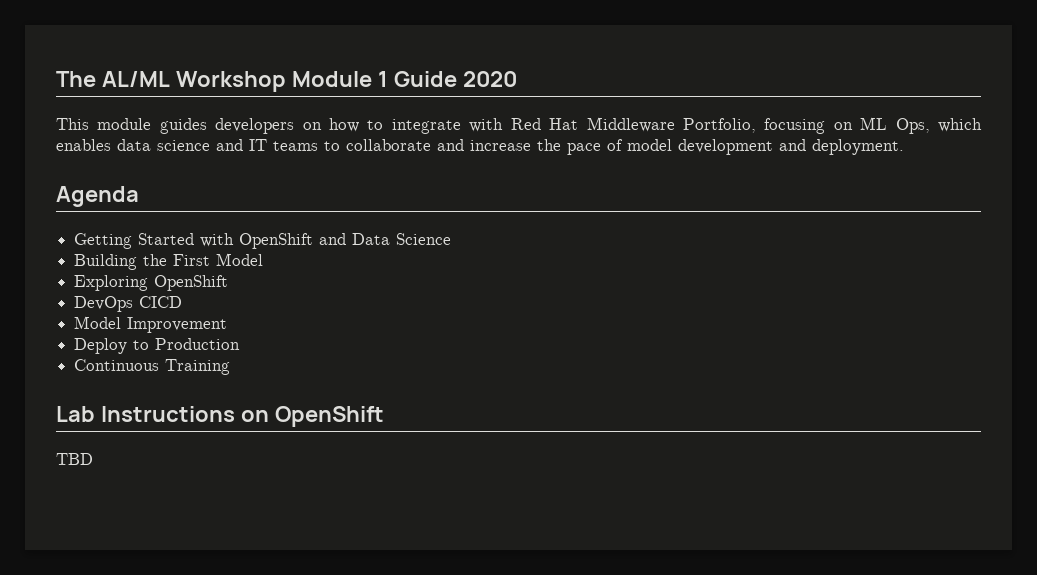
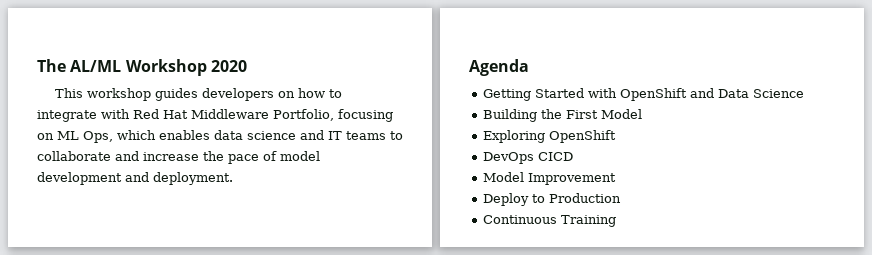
- The AL/ML Workshop Module 1 Guide 2020
+ The AL/ML Workshop 2020
- This module guides developers on how to integrate with Red Hat Middleware Portfolio, focusing on ML Ops, which enables data science and IT teams to collaborate and increase the pace of model development and deployment.
+ This workshop guides developers on how to integrate with Red Hat Middleware Portfolio, focusing on ML Ops, which enables data science and IT teams to collaborate and increase the pace of model development and deployment.
- Lab Instructions on OpenShift
- TBD

